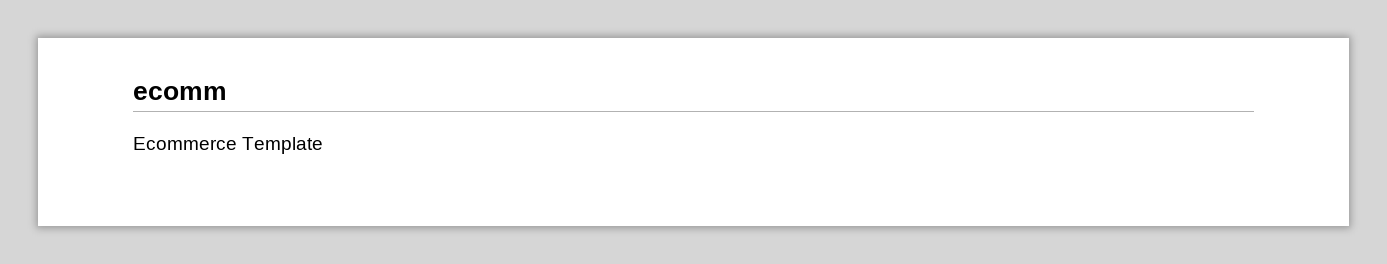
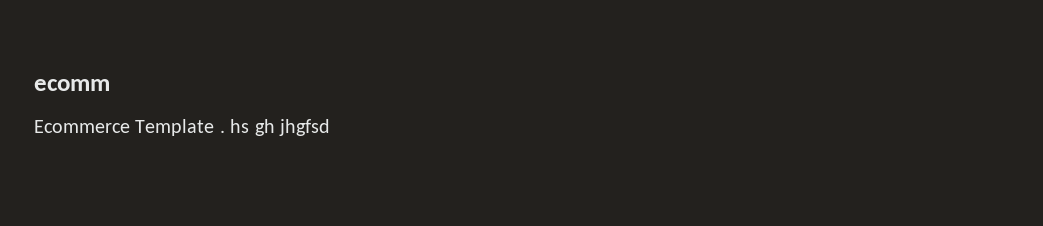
- Ecommerce Template
+ Ecommerce Template . hs gh jhgfsd

